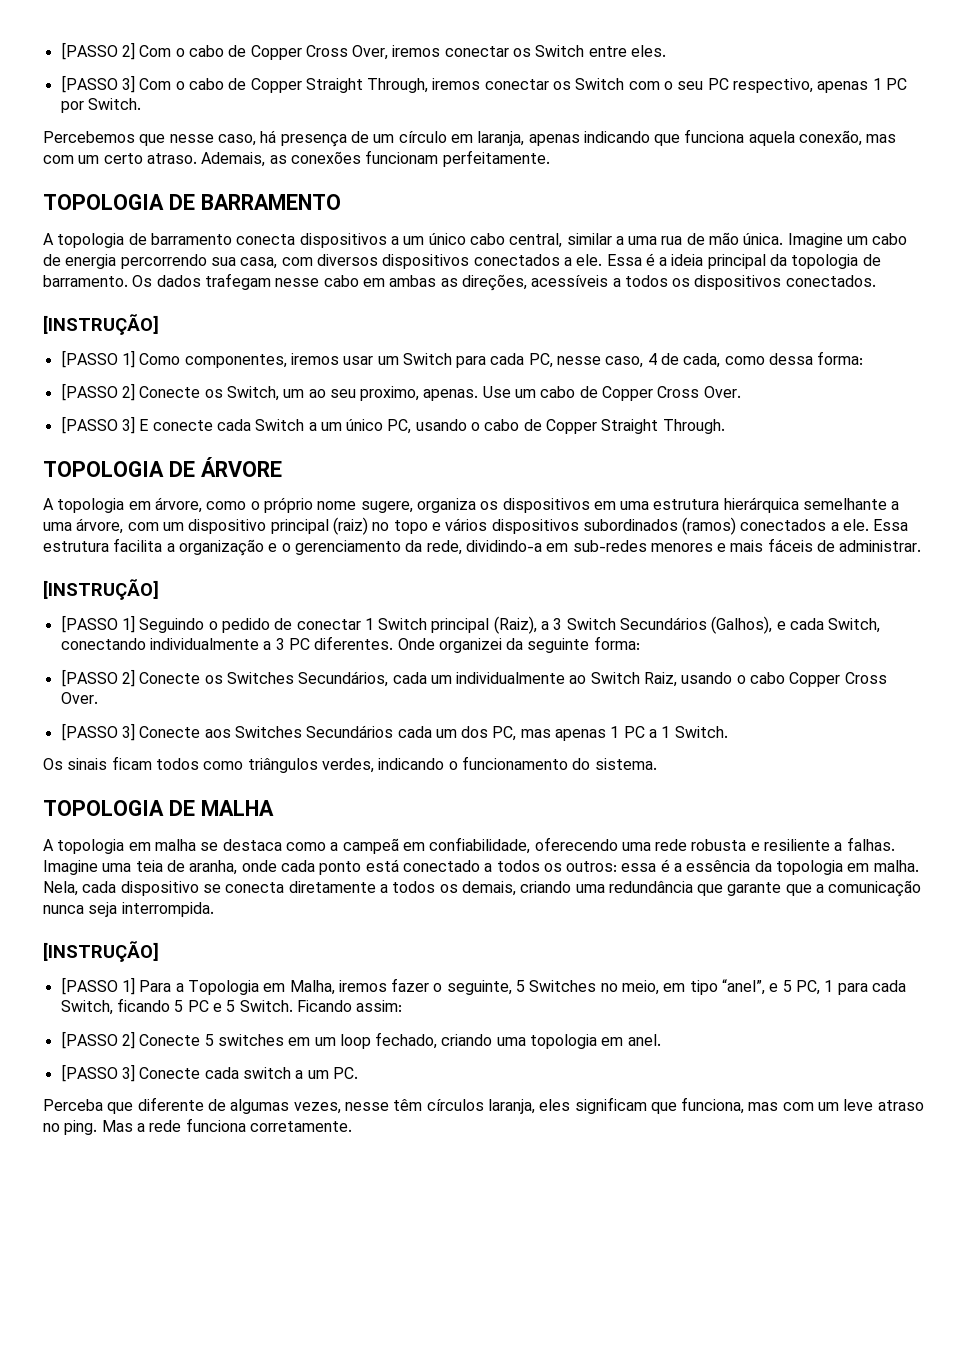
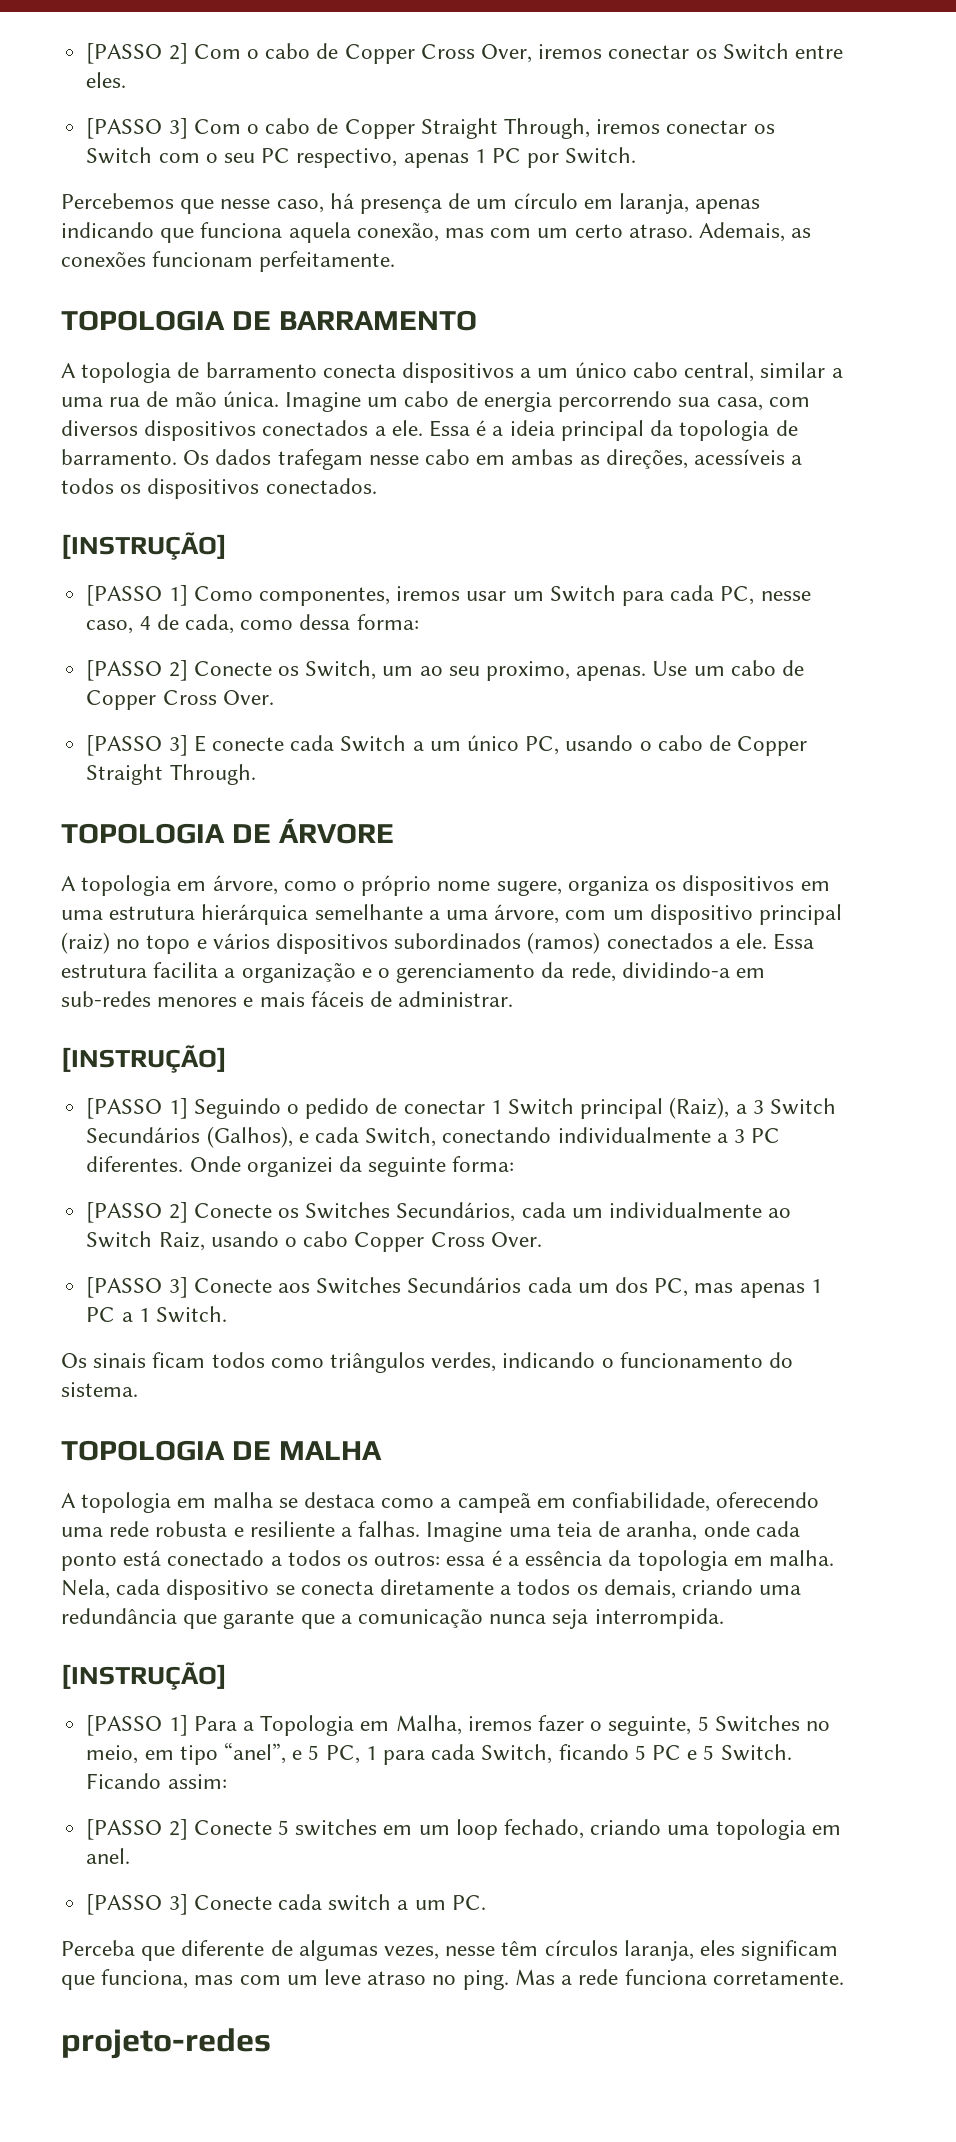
+ projeto-redes

